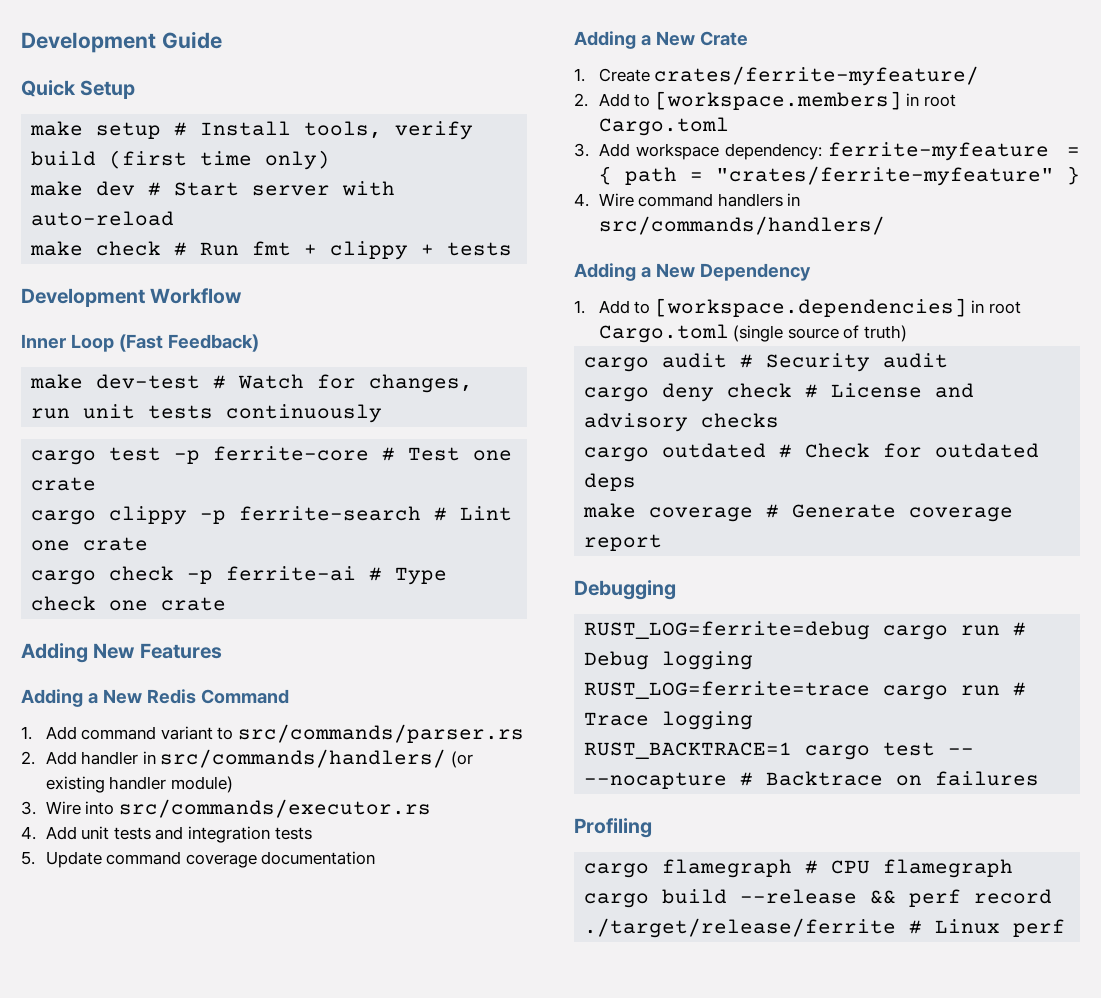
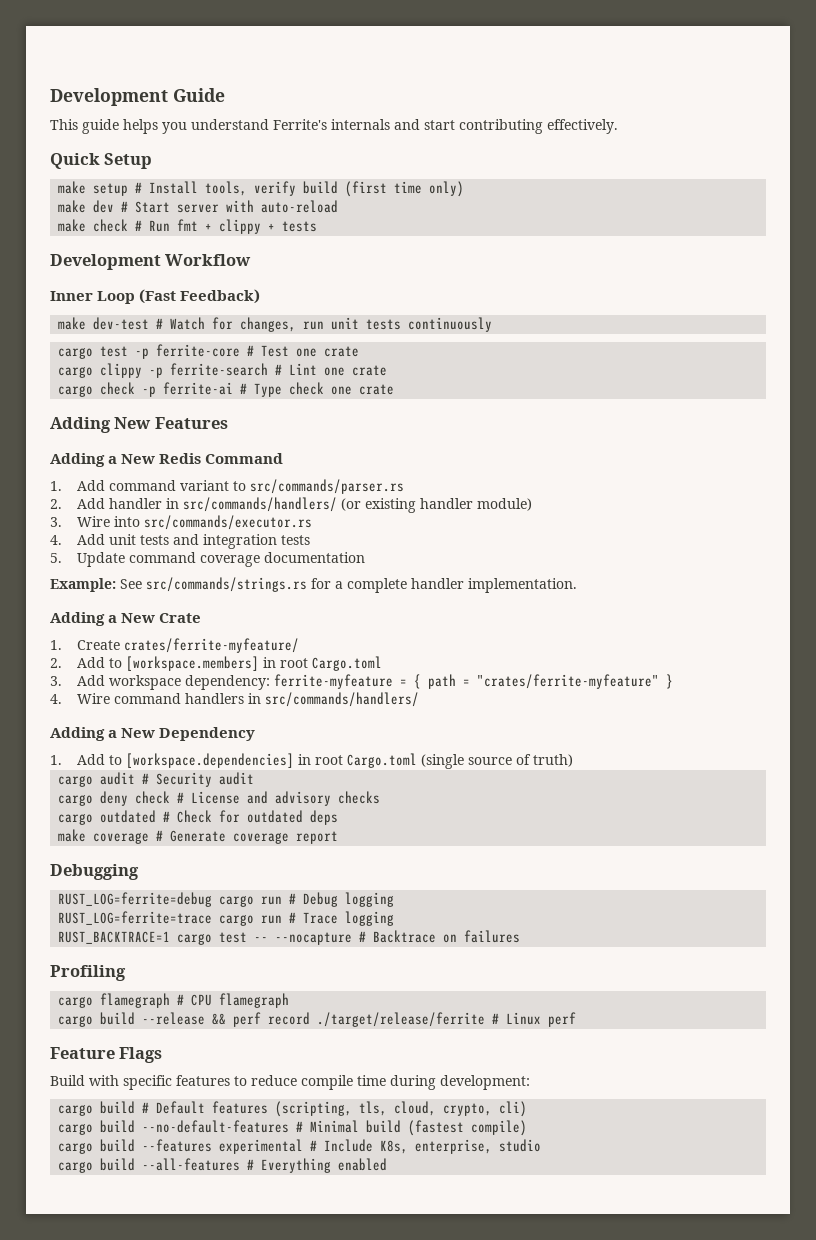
+ This guide helps you understand Ferrite's internals and start contributing effectively.
+ Example: See src/commands/strings.rs for a complete handler implementation.
+ Feature Flags
+ Build with specific features to reduce compile time during development:
+ cargo build # Default features (scripting, tls, cloud, crypto, cli)
+ cargo build --no-default-features # Minimal build (fastest compile)
+ cargo build --features experimental # Include K8s, enterprise, studio
+ cargo build --all-features # Everything enabled

